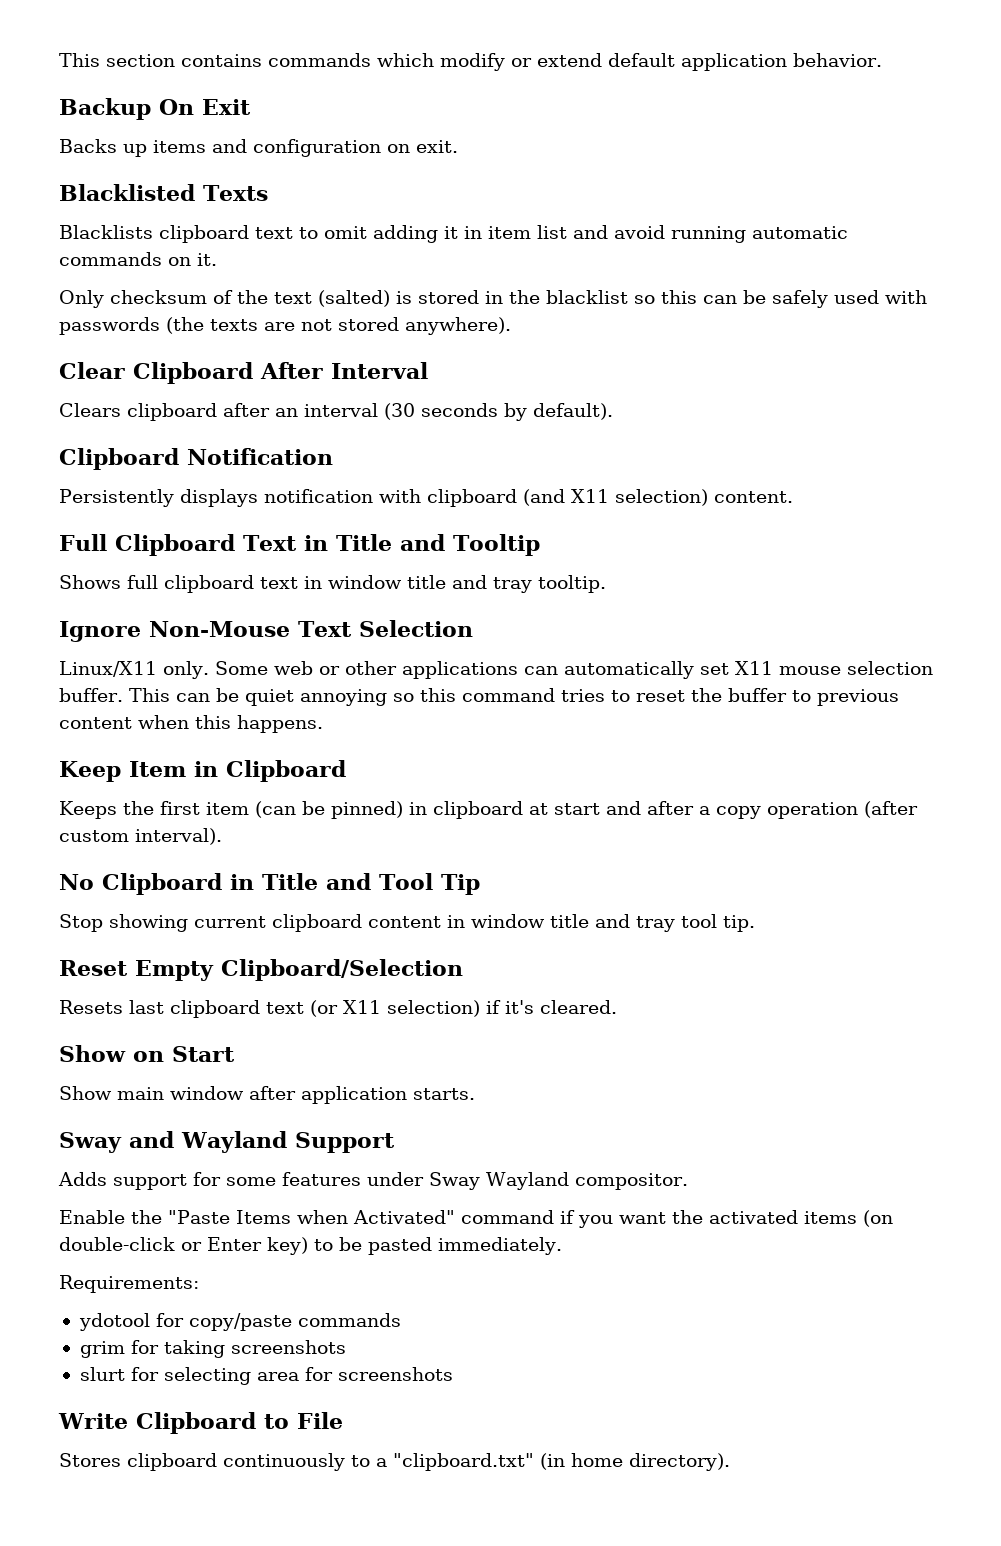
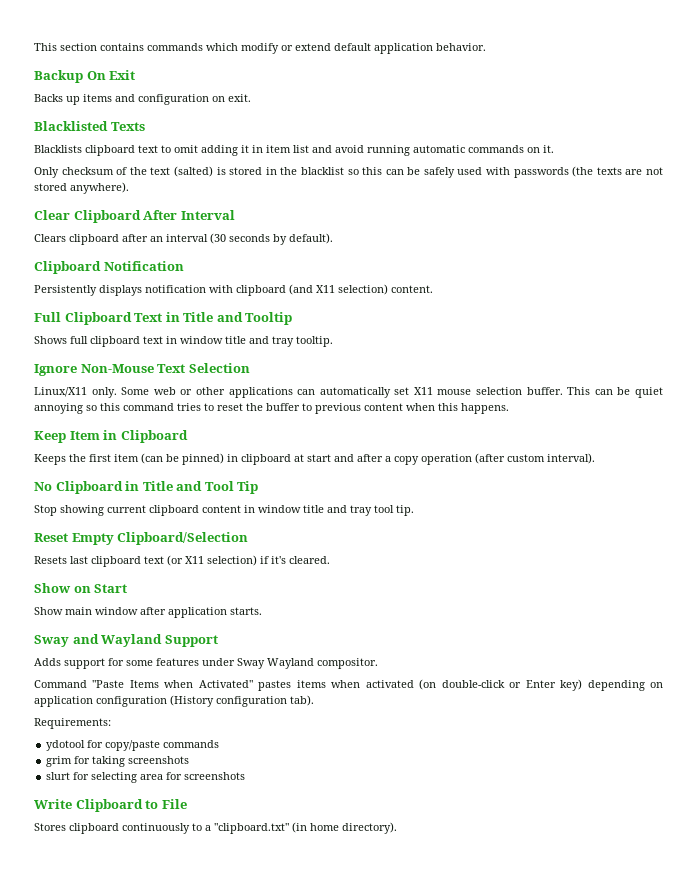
- Enable the "Paste Items when Activated" command if you want the activated items (on double-click or Enter key) to be pasted immediately.
+ Command "Paste Items when Activated" pastes items when activated (on double-click or Enter key) depending on application configuration (History configuration tab).

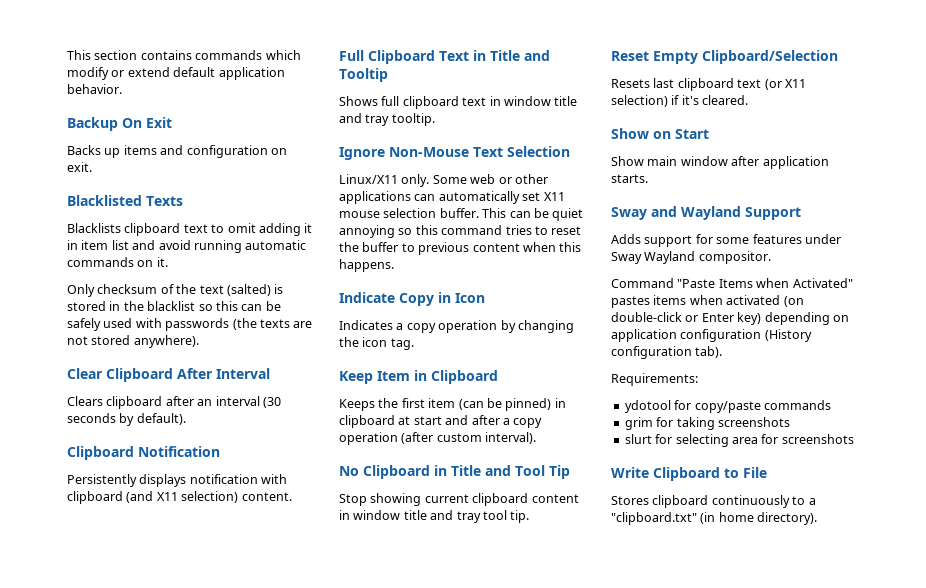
+ Indicate Copy in Icon
+ Indicates a copy operation by changing the icon tag.

